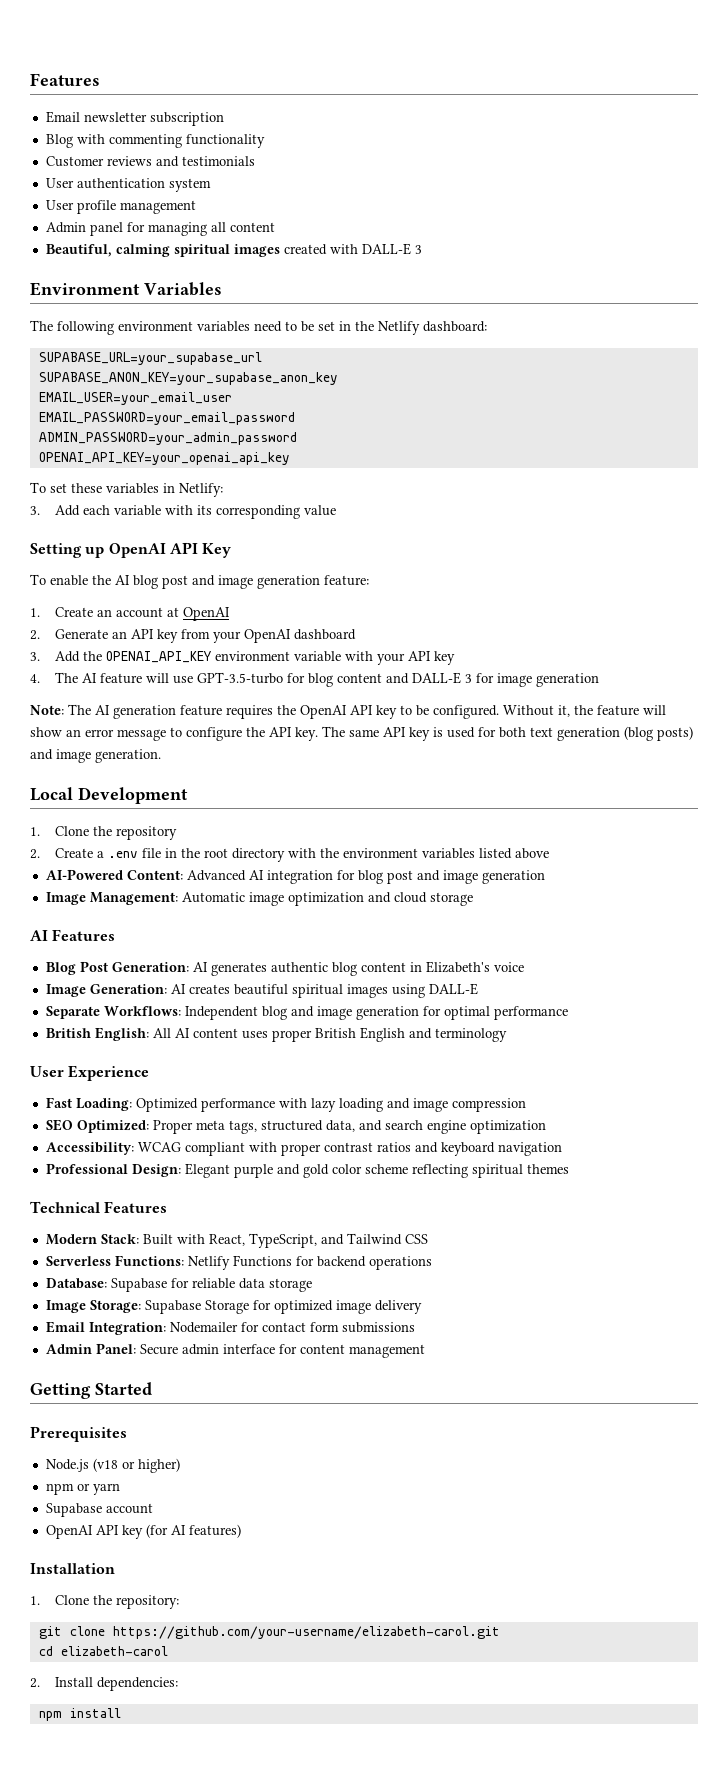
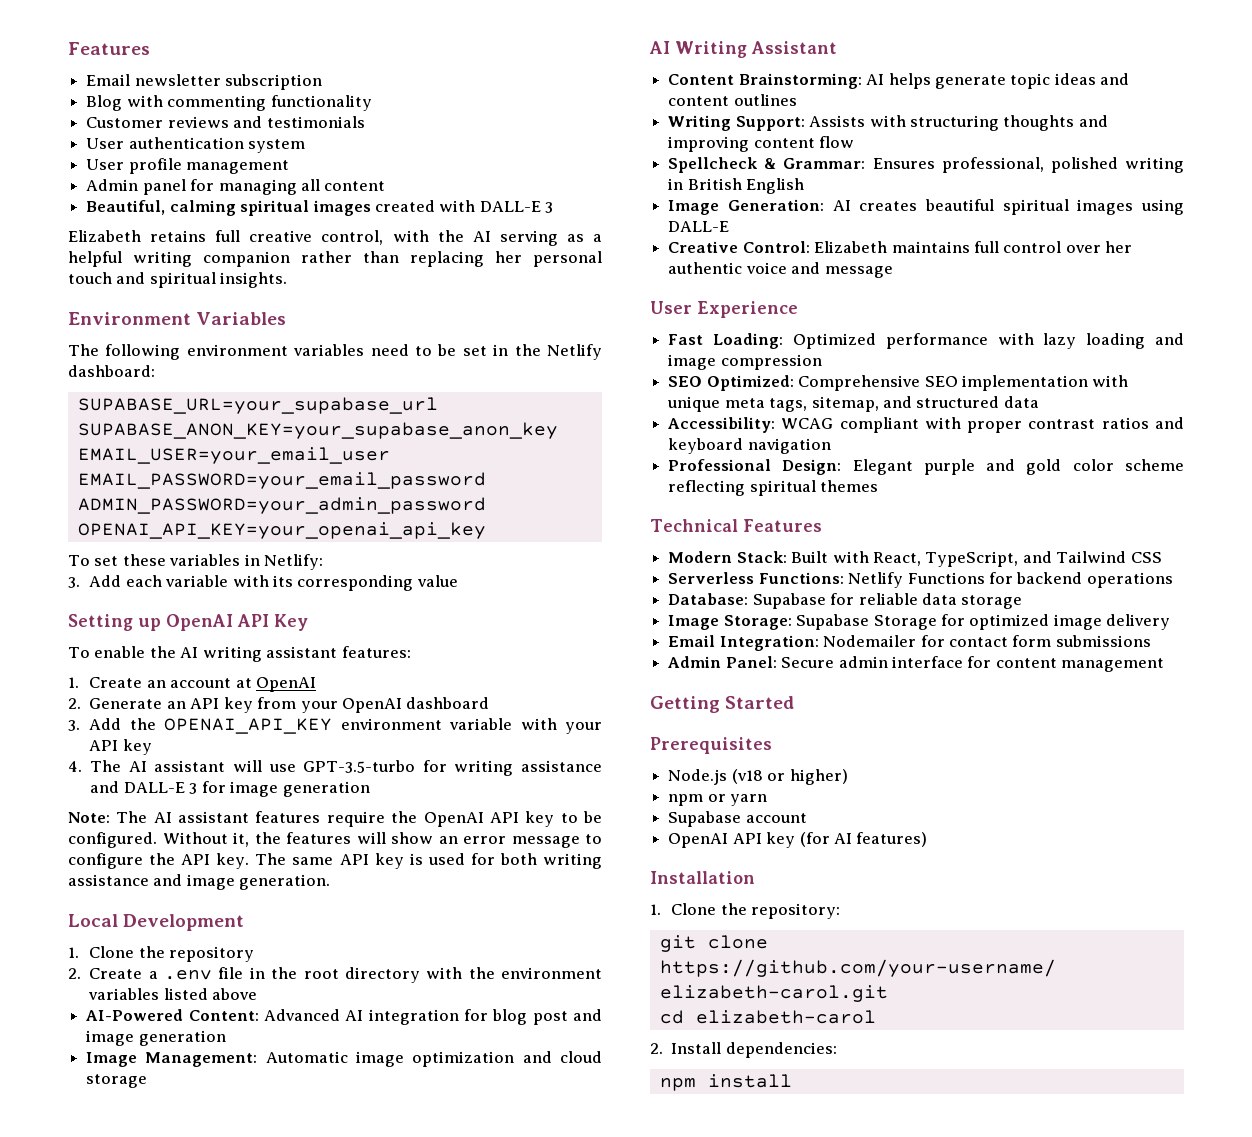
+ Elizabeth retains full creative control, with the AI serving as a helpful writing companion rather than replacing her personal touch and spiritual insights.
- To enable the AI blog post and image generation feature:
+ To enable the AI writing assistant features:
- 4. The AI feature will use GPT-3.5-turbo for blog content and DALL-E 3 for image generation
+ 4. The AI assistant will use GPT-3.5-turbo for writing assistance and DALL-E 3 for image generation
- Note: The AI generation feature requires the OpenAI API key to be configured.
+ Note: The AI assistant features require the OpenAI API key to be configured.
- Without it, the feature will show an error message to configure the API key.
+ Without it, the features will show an error message to configure the API key.
- The same API key is used for both text generation (blog posts) and image generation.
+ The same API key is used for both writing assistance and image generation.
- AI Features
- Blog Post Generation: AI generates authentic blog content in Elizabeth's voice
+ AI Writing Assistant
+ Content Brainstorming: AI helps generate topic ideas and content outlines
+ Writing Support: Assists with structuring thoughts and improving content flow
+ Spellcheck & Grammar: Ensures professional, polished writing in British English
- Separate Workflows: Independent blog and image generation for optimal performance
- British English: All AI content uses proper British English and terminology
+ Creative Control: Elizabeth maintains full control over her authentic voice and message
- SEO Optimized: Proper meta tags, structured data, and search engine optimization
+ SEO Optimized: Comprehensive SEO implementation with unique meta tags, sitemap, and structured data

